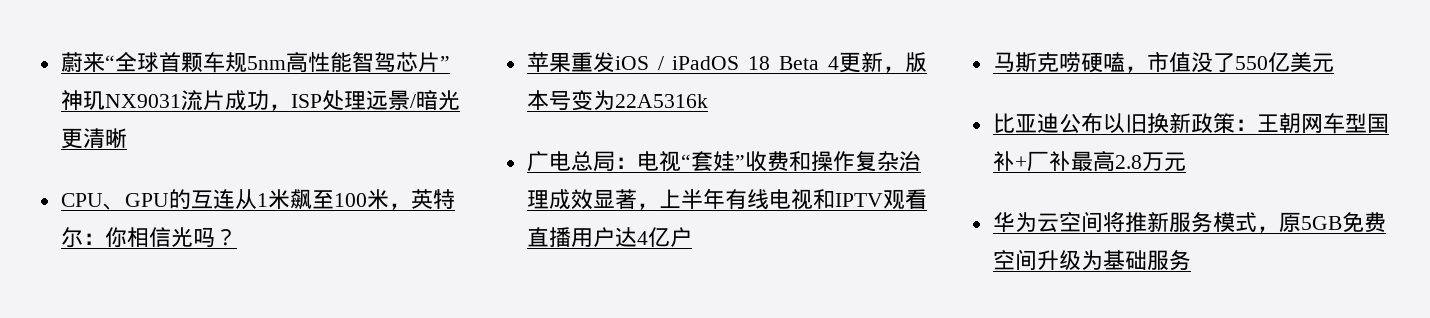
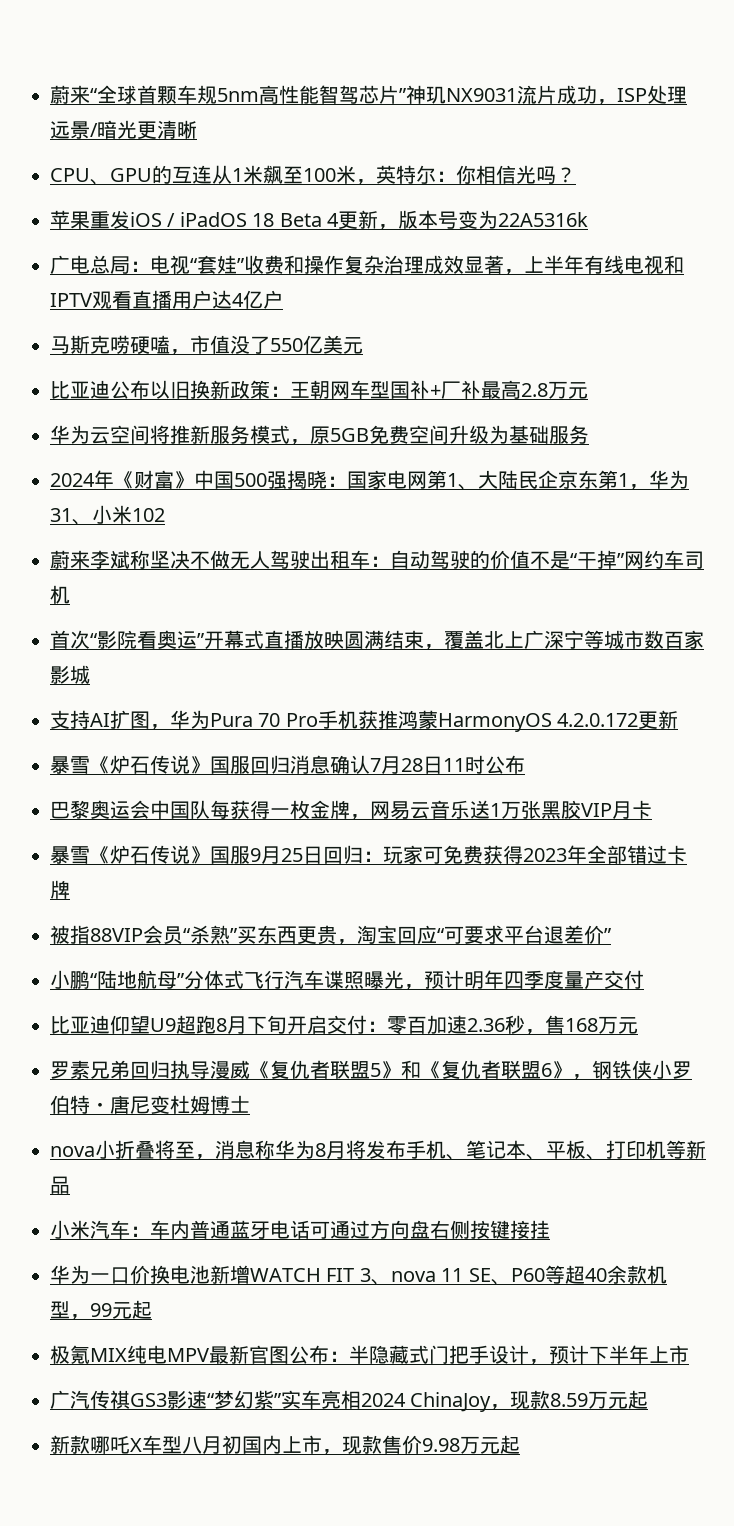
+ 2024年《财富》中国500强揭晓：国家电网第1、大陆民企京东第1，华为31、小米102
+ 蔚来李斌称坚决不做无人驾驶出租车：自动驾驶的价值不是“干掉”网约车司机
+ 首次“影院看奥运”开幕式直播放映圆满结束，覆盖北上广深宁等城市数百家影城
+ 支持AI扩图，华为Pura 70 Pro手机获推鸿蒙HarmonyOS 4.2.0.172更新
+ 暴雪《炉石传说》国服回归消息确认7月28日11时公布
+ 巴黎奥运会中国队每获得一枚金牌，网易云音乐送1万张黑胶VIP月卡
+ 暴雪《炉石传说》国服9月25日回归：玩家可免费获得2023年全部错过卡牌
+ 被指88VIP会员“杀熟”买东西更贵，淘宝回应“可要求平台退差价”
+ 小鹏“陆地航母”分体式飞行汽车谍照曝光，预计明年四季度量产交付
+ 比亚迪仰望U9超跑8月下旬开启交付：零百加速2.36秒，售168万元
+ 罗素兄弟回归执导漫威《复仇者联盟5》和《复仇者联盟6》，钢铁侠小罗伯特・唐尼变杜姆博士
+ nova小折叠将至，消息称华为8月将发布手机、笔记本、平板、打印机等新品
+ 小米汽车：车内普通蓝牙电话可通过方向盘右侧按键接挂
+ 华为一口价换电池新增WATCH FIT 3、nova 11 SE、P60等超40余款机型，99元起
+ 极氪MIX纯电MPV最新官图公布：半隐藏式门把手设计，预计下半年上市
+ 广汽传祺GS3影速“梦幻紫”实车亮相2024 ChinaJoy，现款8.59万元起
+ 新款哪吒X车型八月初国内上市，现款售价9.98万元起

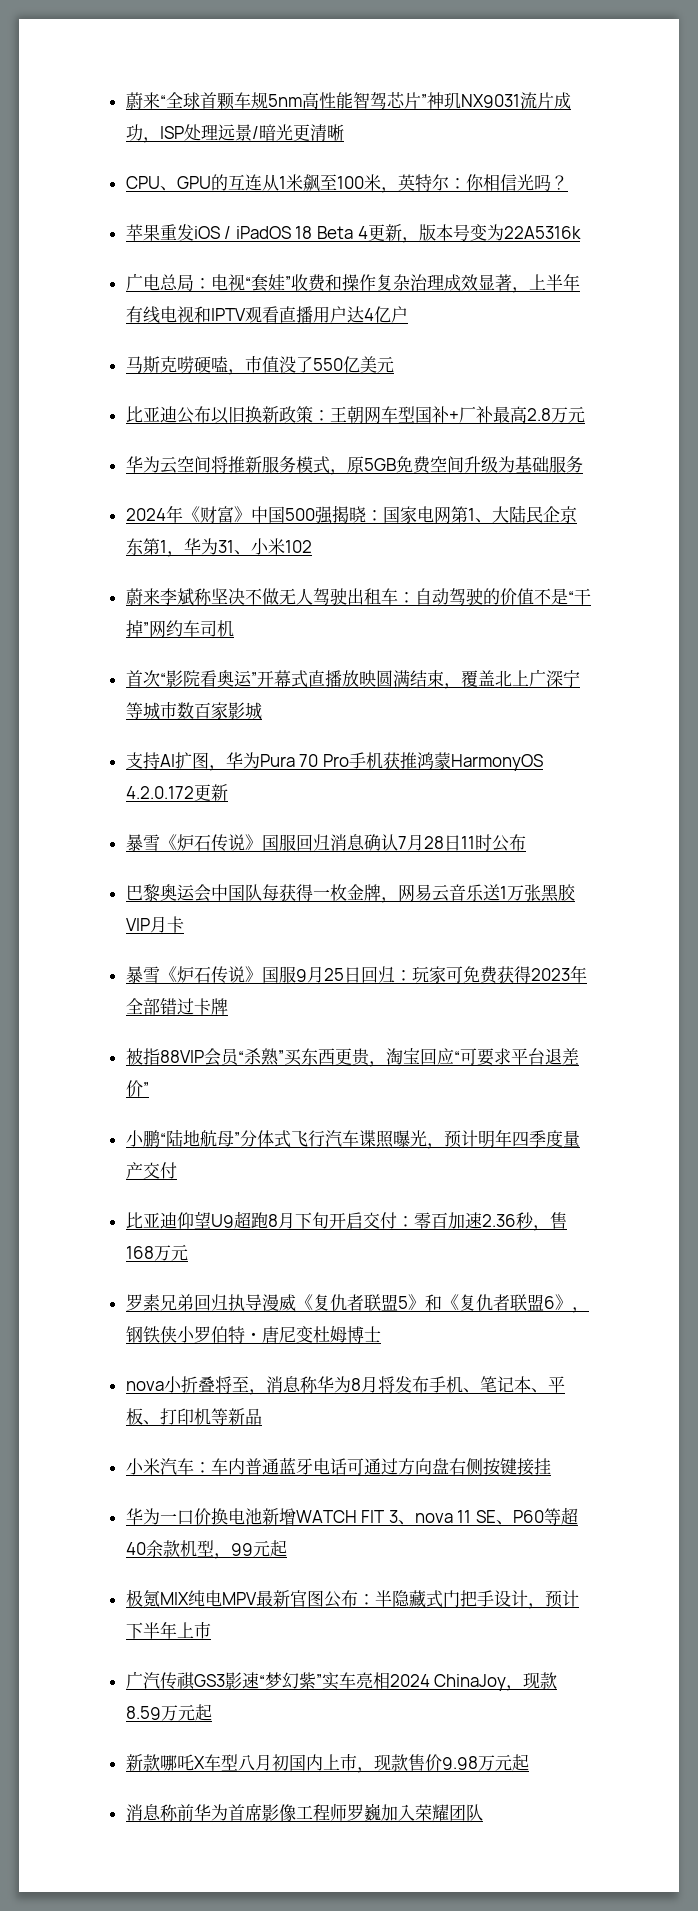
+ 消息称前华为首席影像工程师罗巍加入荣耀团队

